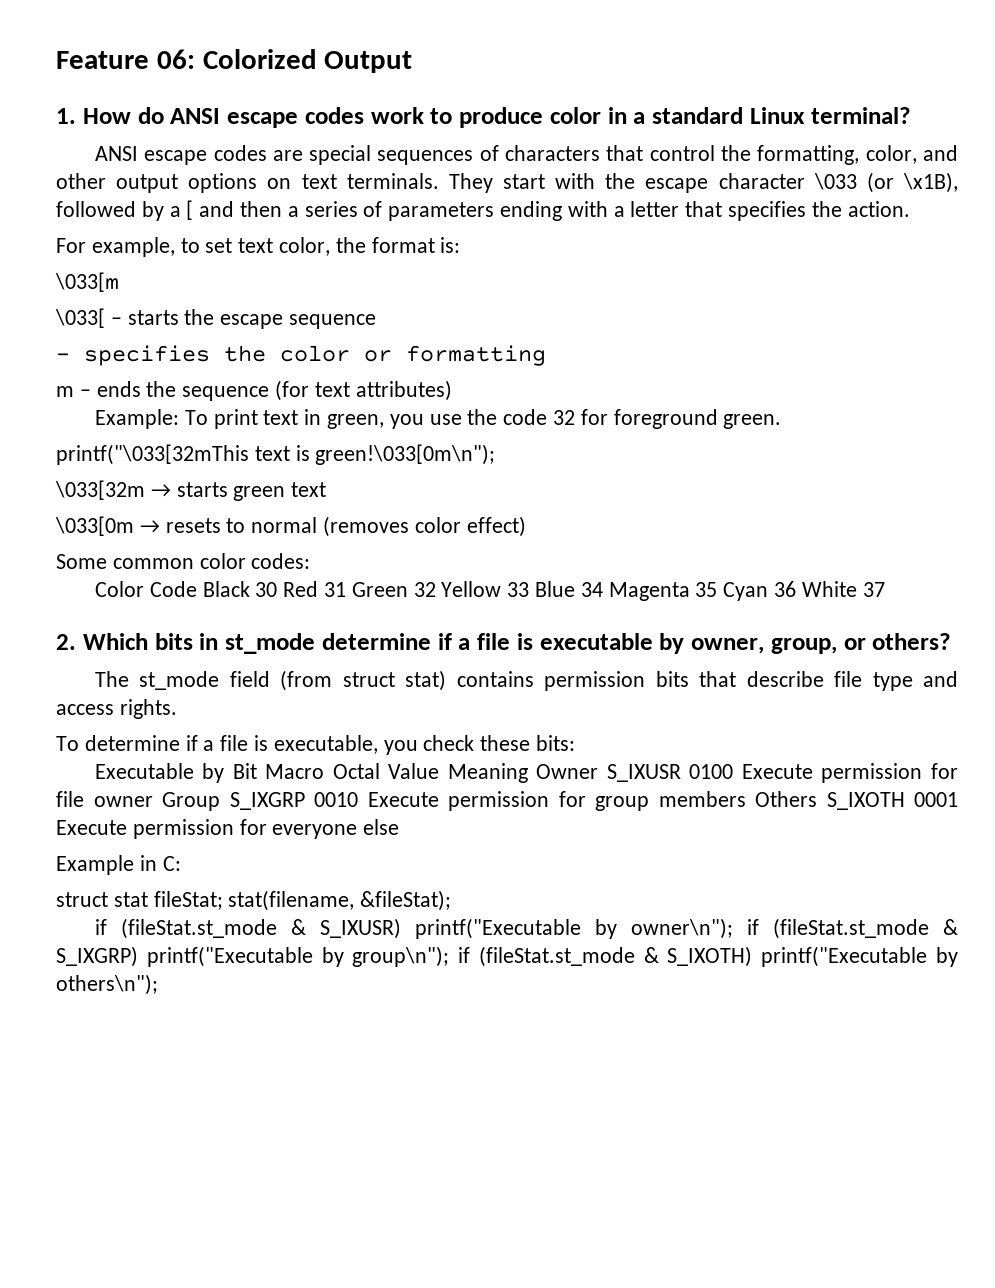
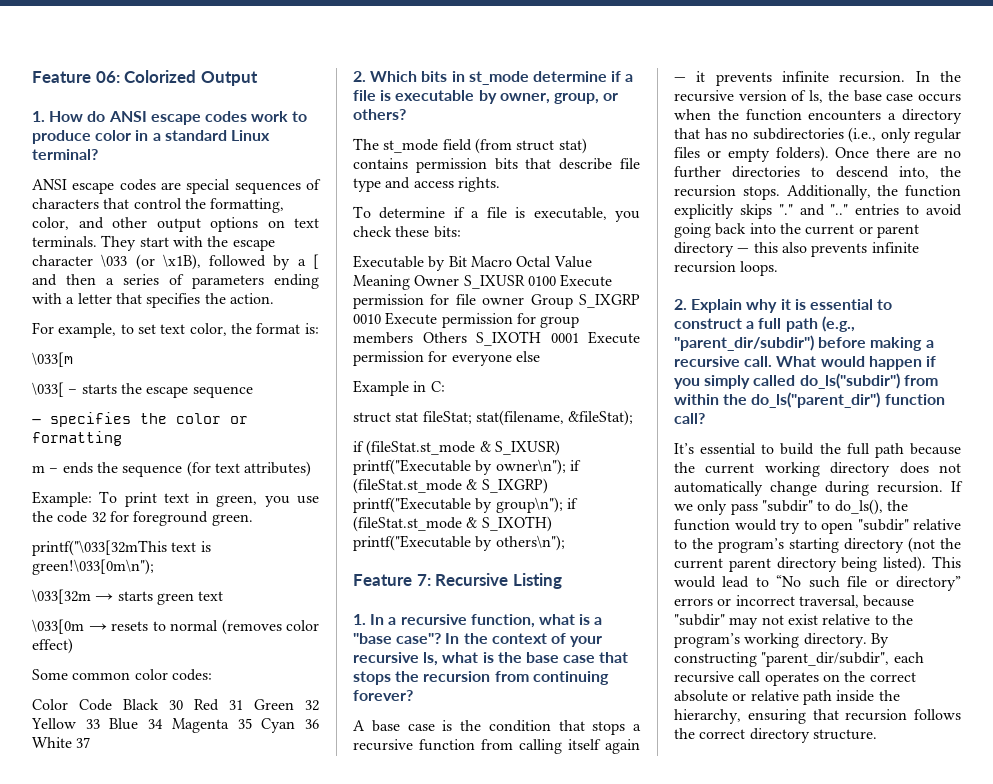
+ Feature 7: Recursive Listing
+ 1. In a recursive function, what is a "base case"? In the context of your recursive ls, what is the base case that stops the recursion from continuing forever?
+ A base case is the condition that stops a recursive function from calling itself again — it prevents infinite recursion. In the recursive version of ls, the base case occurs when the function encounters a directory that has no subdirectories (i.e., only regular files or empty folders). Once there are no further directories to descend into, the recursion stops. Additionally, the function explicitly skips "." and ".." entries to avoid going back into the current or parent directory — this also prevents infinite recursion loops.
+ 2. Explain why it is essential to construct a full path (e.g., "parent_dir/subdir") before making a recursive call. What would happen if you simply called do_ls("subdir") from within the do_ls("parent_dir") function call?
+ It’s essential to build the full path because the current working directory does not automatically change during recursion. If we only pass "subdir" to do_ls(), the function would try to open "subdir" relative to the program’s starting directory (not the current parent directory being listed). This would lead to “No such file or directory” errors or incorrect traversal, because "subdir" may not exist relative to the program’s working directory. By constructing "parent_dir/subdir", each recursive call operates on the correct absolute or relative path inside the hierarchy, ensuring that recursion follows the correct directory structure.

